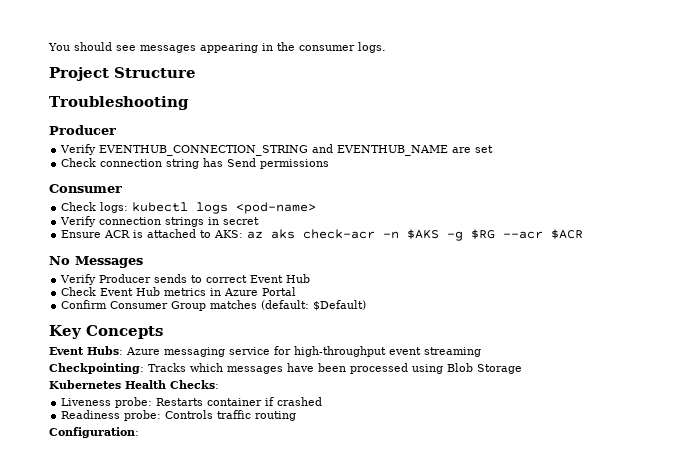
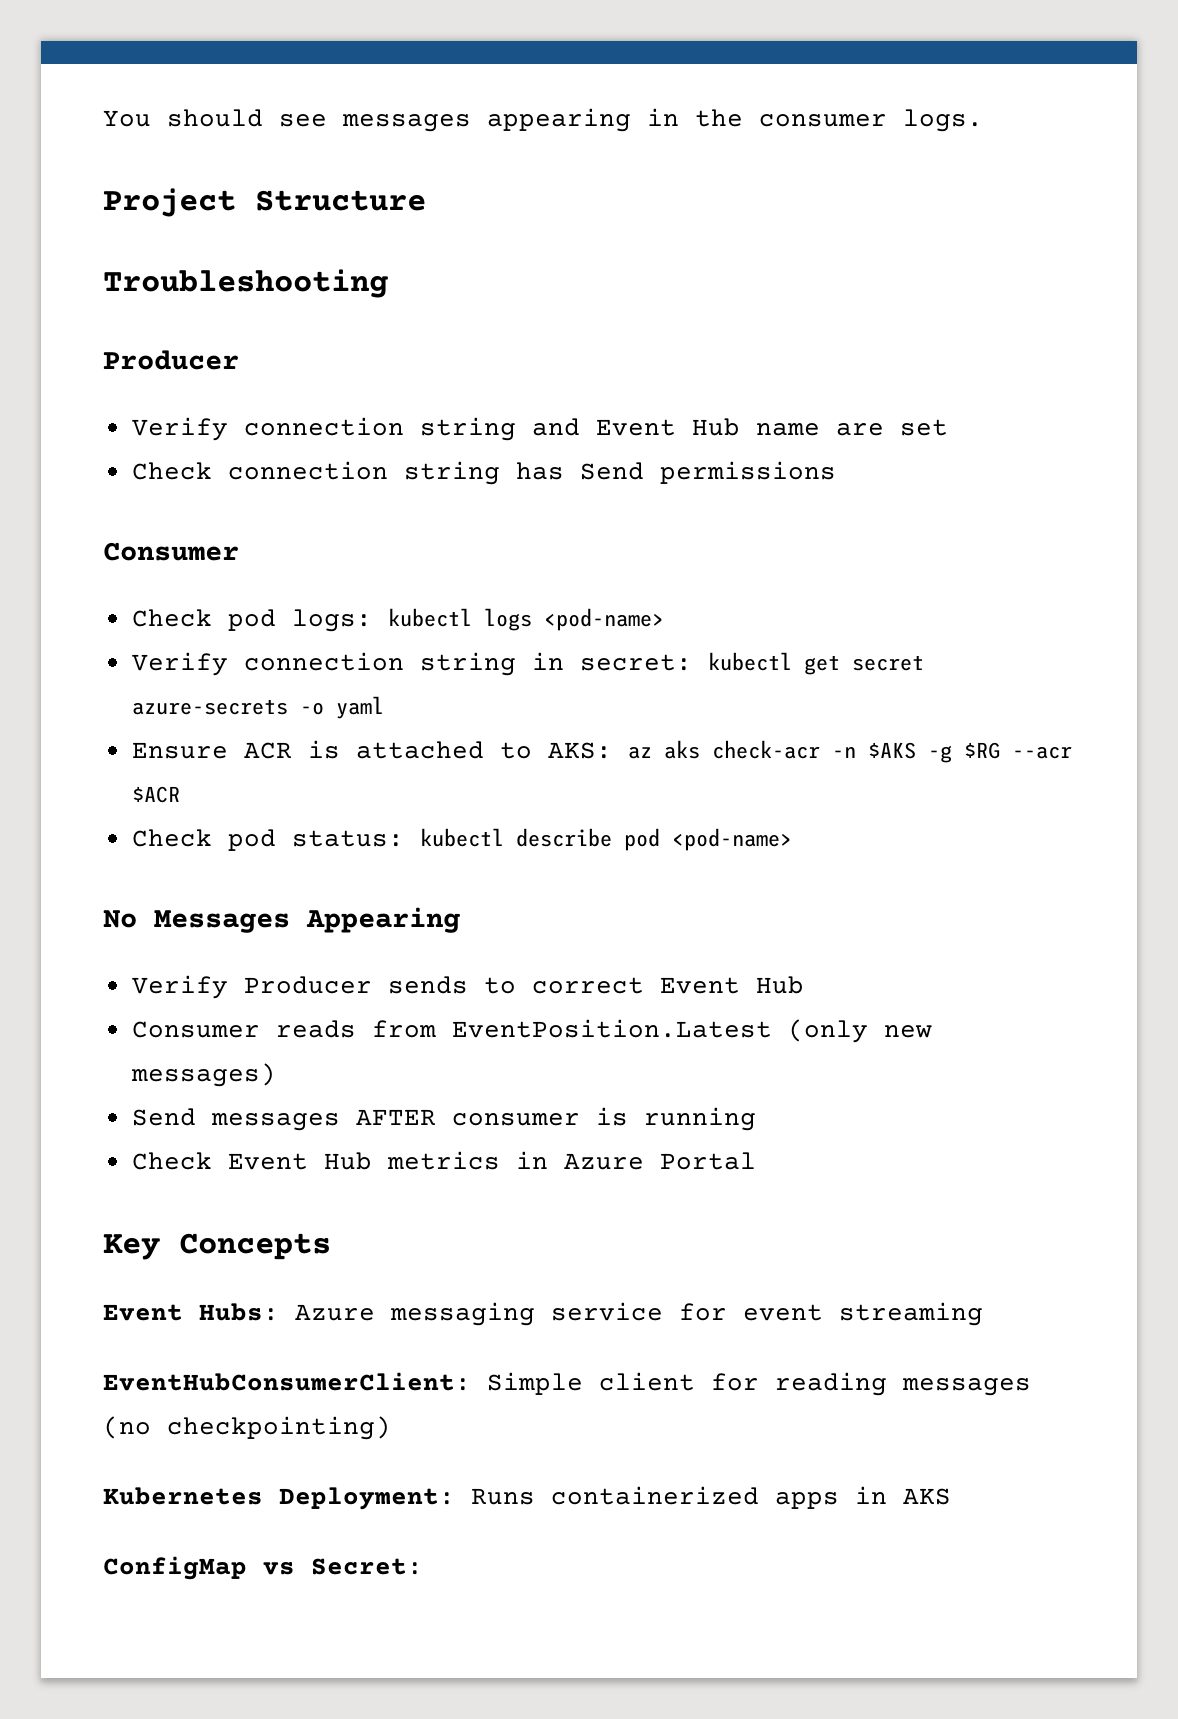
- Verify EVENTHUB_CONNECTION_STRING and EVENTHUB_NAME are set
+ Verify connection string and Event Hub name are set
- Check logs: kubectl logs <pod-name>
+ Check pod logs: kubectl logs <pod-name>
- Verify connection strings in secret
+ Verify connection string in secret: kubectl get secret azure-secrets -o yaml
+ Check pod status: kubectl describe pod <pod-name>
- No Messages
+ No Messages Appearing
+ Consumer reads from EventPosition.Latest (only new messages)
+ Send messages AFTER consumer is running
- Confirm Consumer Group matches (default: $Default)
- Event Hubs: Azure messaging service for high-throughput event streaming
+ Event Hubs: Azure messaging service for event streaming
- Checkpointing: Tracks which messages have been processed using Blob Storage
- Kubernetes Health Checks:
- Liveness probe: Restarts container if crashed
- Readiness probe: Controls traffic routing
- Configuration:
+ EventHubConsumerClient: Simple client for reading messages (no checkpointing)
+ Kubernetes Deployment: Runs containerized apps in AKS
+ ConfigMap vs Secret:

